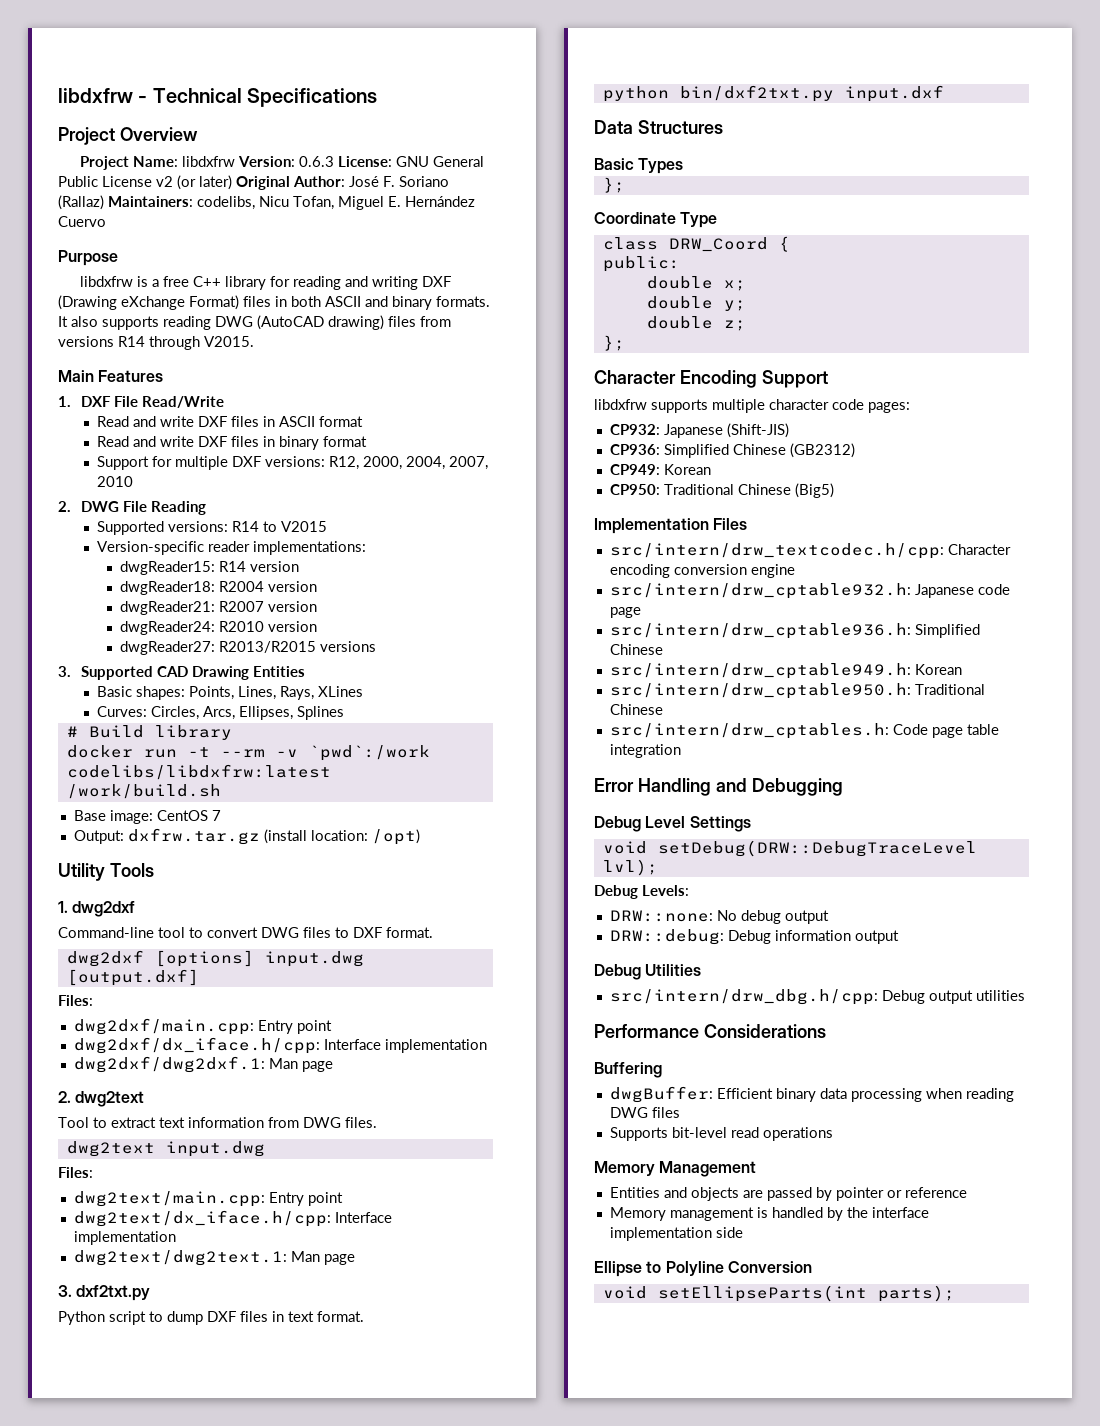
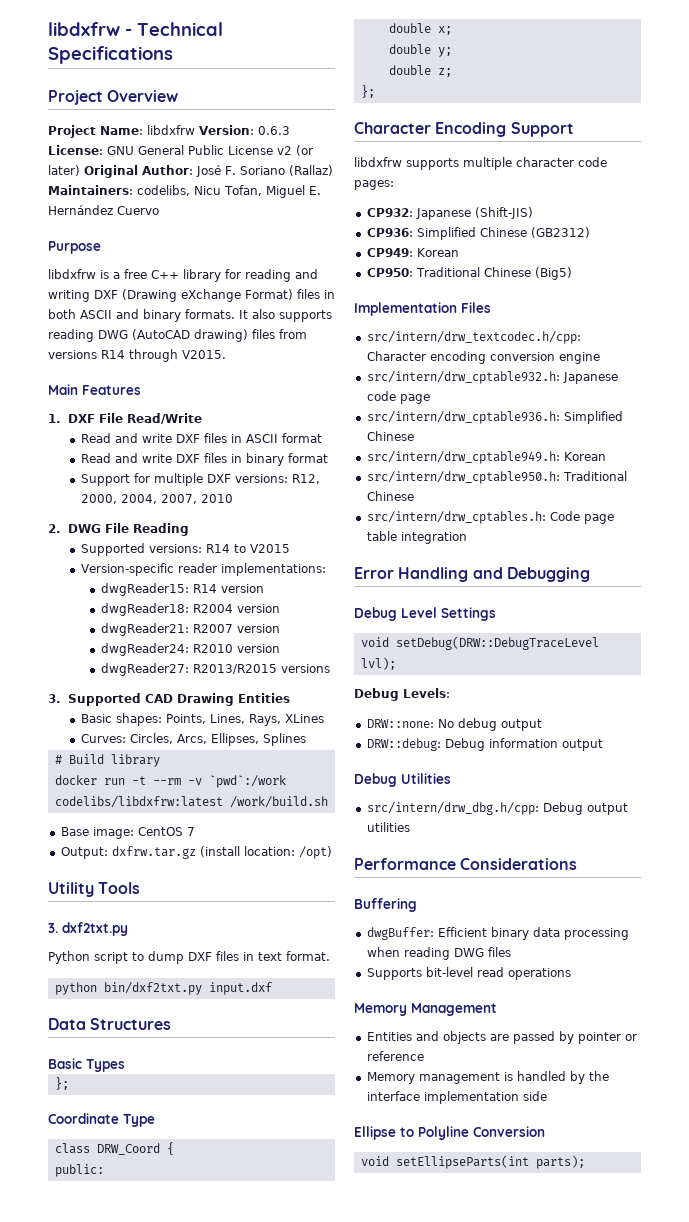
- 1. dwg2dxf
- Command-line tool to convert DWG files to DXF format.
- dwg2dxf [options] input.dwg [output.dxf]
- Files:
- dwg2dxf/main.cpp: Entry point
- dwg2dxf/dx_iface.h/cpp: Interface implementation
- dwg2dxf/dwg2dxf.1: Man page
- 2. dwg2text
- Tool to extract text information from DWG files.
- dwg2text input.dwg
- Files:
- dwg2text/main.cpp: Entry point
- dwg2text/dx_iface.h/cpp: Interface implementation
- dwg2text/dwg2text.1: Man page

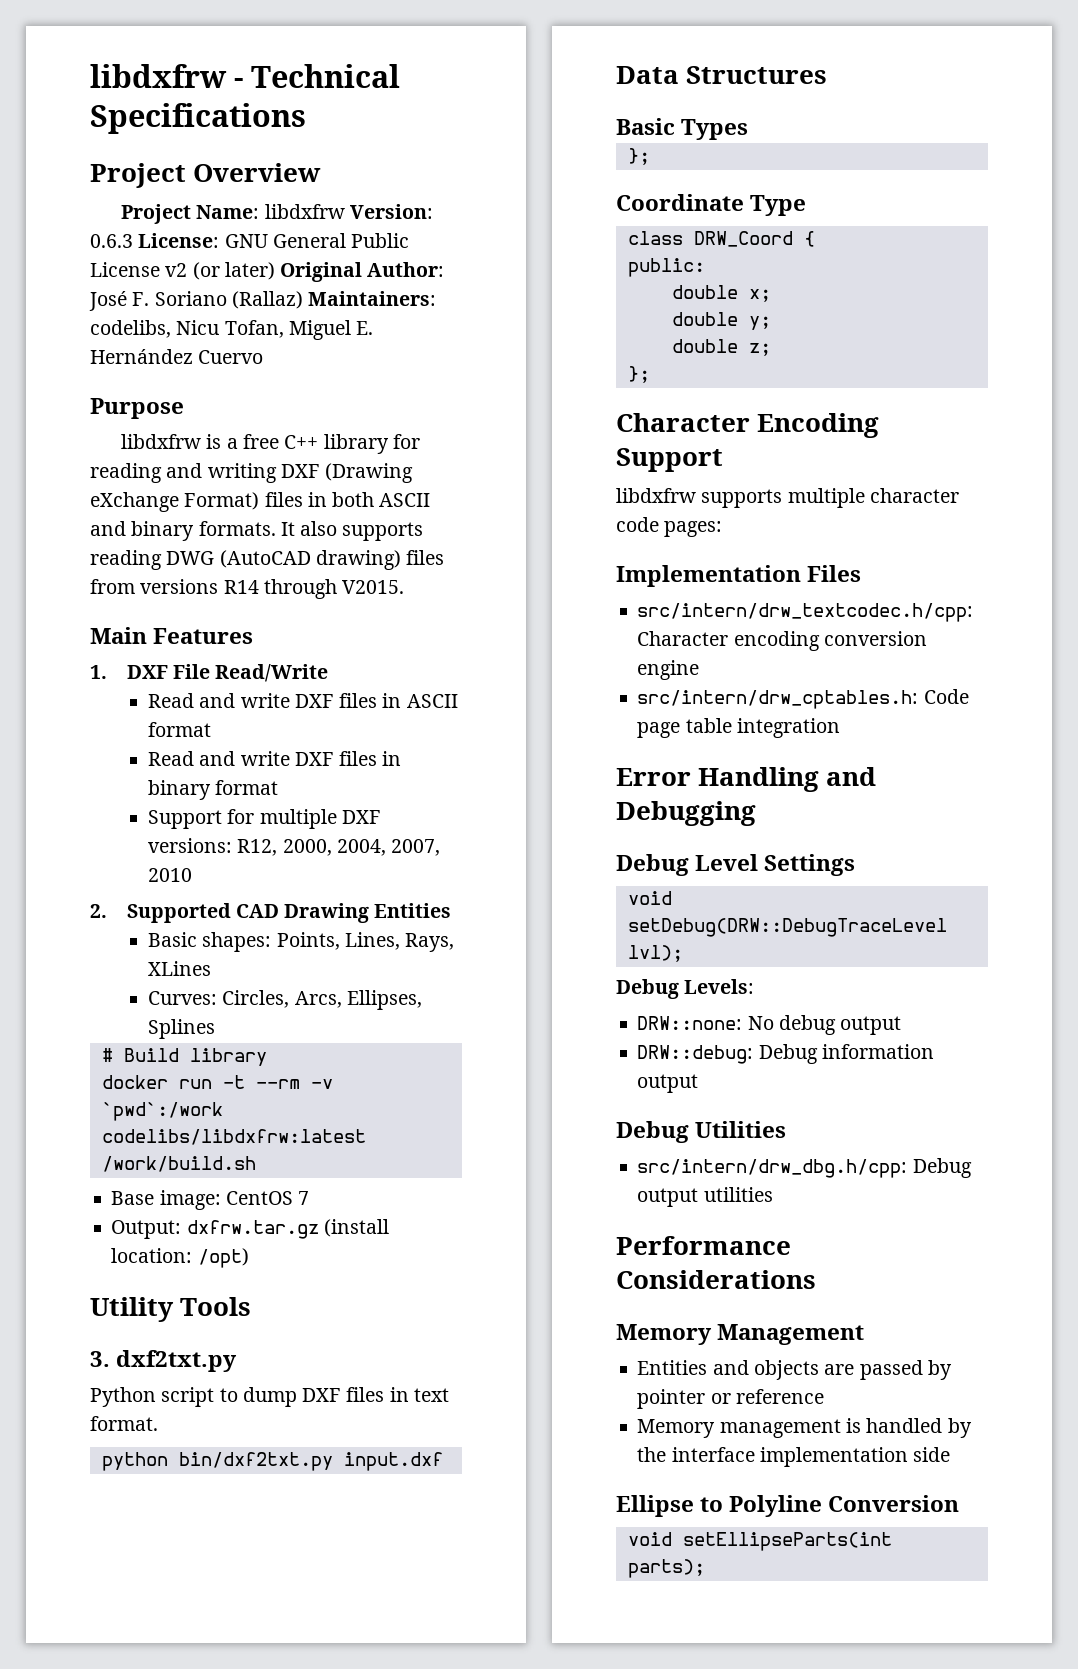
- 2. DWG File Reading
- Supported versions: R14 to V2015
- Version-specific reader implementations:
- dwgReader15: R14 version
- dwgReader18: R2004 version
- dwgReader21: R2007 version
- dwgReader24: R2010 version
- dwgReader27: R2013/R2015 versions
- 3. Supported CAD Drawing Entities
+ 2. Supported CAD Drawing Entities
- CP932: Japanese (Shift-JIS)
- CP936: Simplified Chinese (GB2312)
- CP949: Korean
- CP950: Traditional Chinese (Big5)
- src/intern/drw_cptable932.h: Japanese code page
- src/intern/drw_cptable936.h: Simplified Chinese
- src/intern/drw_cptable949.h: Korean
- src/intern/drw_cptable950.h: Traditional Chinese
- Buffering
- dwgBuffer: Efficient binary data processing when reading DWG files
- Supports bit-level read operations

